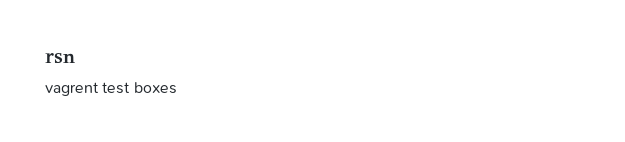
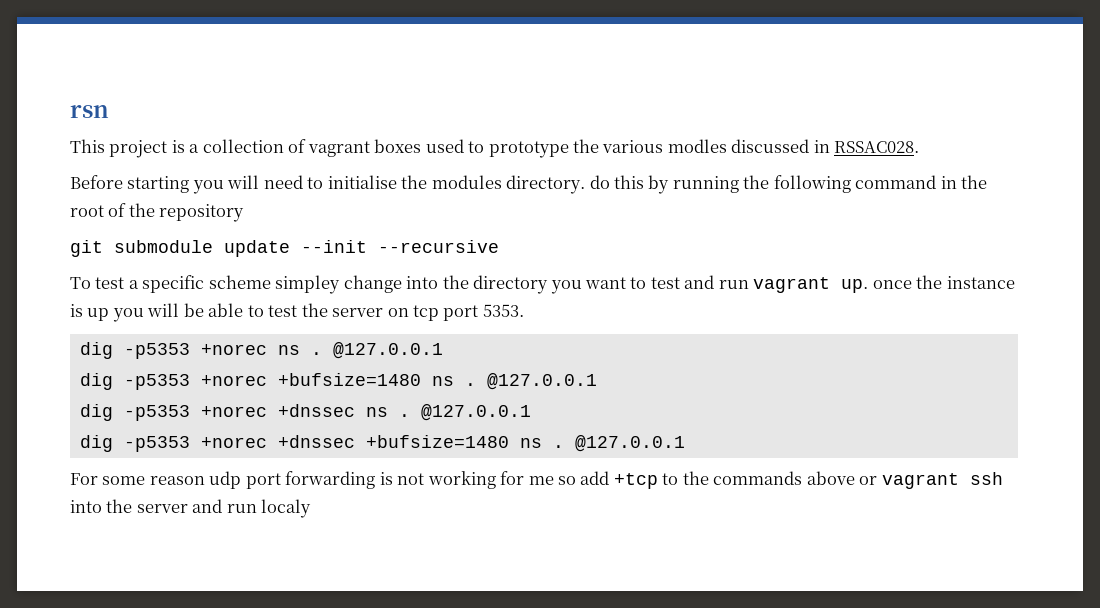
- vagrent test boxes
+ This project is a collection of vagrant boxes used to prototype the various modles discussed in RSSAC028.
+ Before starting you will need to initialise the modules directory. do this by running the following command in the root of the repository
+ git submodule update --init --recursive
+ To test a specific scheme simpley change into the directory you want to test and run vagrant up. once the instance is up you will be able to test the server on tcp port 5353.
+ dig -p5353 +norec ns . @127.0.0.1
+ dig -p5353 +norec +bufsize=1480 ns . @127.0.0.1
+ dig -p5353 +norec +dnssec ns . @127.0.0.1
+ dig -p5353 +norec +dnssec +bufsize=1480 ns . @127.0.0.1
+ For some reason udp port forwarding is not working for me so add +tcp to the commands above or vagrant ssh into the server and run localy

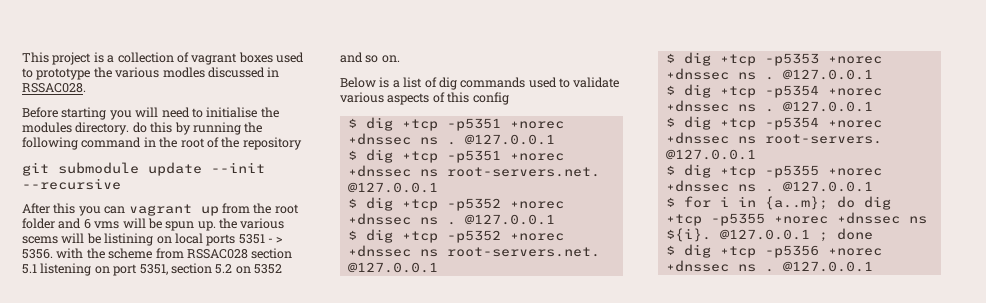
- rsn
- To test a specific scheme simpley change into the directory you want to test and run vagrant up. once the instance is up you will be able to test the server on tcp port 5353.
- dig -p5353 +norec ns . @127.0.0.1
- dig -p5353 +norec +bufsize=1480 ns . @127.0.0.1
- dig -p5353 +norec +dnssec ns .
+ After this you can vagrant up from the root folder and 6 vms will be spun up. the various scems will be listining on local ports 5351 - > 5356. with the scheme from RSSAC028 section 5.1 listening on port 5351, section 5.2 on 5352 and so on.
+ Below is a list of dig commands used to validate various aspects of this config
+ $ dig +tcp -p5351 +norec +dnssec ns . @127.0.0.1
+ $ dig +tcp -p5351 +norec +dnssec ns root-servers.net. @127.0.0.1
+ $ dig +tcp -p5352 +norec +dnssec ns . @127.0.0.1
+ $ dig +tcp -p5352 +norec +dnssec ns root-servers.net. @127.0.0.1
+ $ dig +tcp -p5353 +norec +dnssec ns .
- dig -p5353 +norec +dnssec +bufsize=1480 ns . @127.0.0.1
- For some reason udp port forwarding is not working for me so add +tcp to the commands above or vagrant ssh into the server and run localy
+ $ dig +tcp -p5354 +norec +dnssec ns . @127.0.0.1
+ $ dig +tcp -p5354 +norec +dnssec ns root-servers. @127.0.0.1
+ $ dig +tcp -p5355 +norec +dnssec ns . @127.0.0.1
+ $ for i in {a..m}; do dig +tcp -p5355 +norec +dnssec ns ${i}. @127.0.0.1 ; done
+ $ dig +tcp -p5356 +norec +dnssec ns . @127.0.0.1

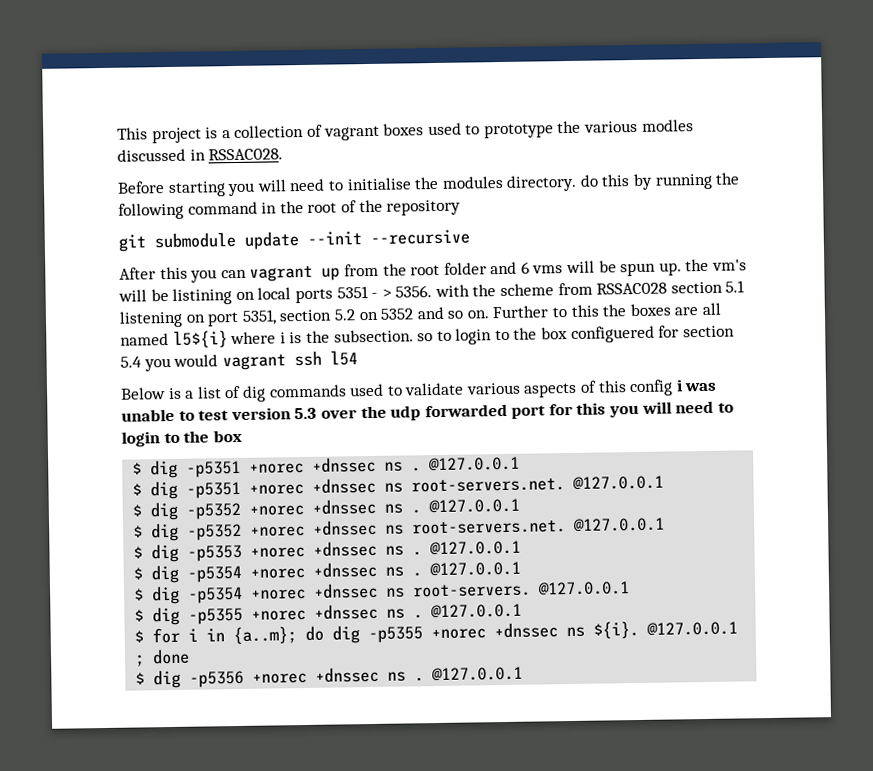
- After this you can vagrant up from the root folder and 6 vms will be spun up. the various scems will be listining on local ports 5351 - > 5356. with the scheme from RSSAC028 section 5.1 listening on port 5351, section 5.2 on 5352 and so on.
+ After this you can vagrant up from the root folder and 6 vms will be spun up. the vm's will be listining on local ports 5351 - > 5356. with the scheme from RSSAC028 section 5.1 listening on port 5351, section 5.2 on 5352 and so on. Further to this the boxes are all named l5${i} where i is the subsection. so to login to the box configuered for section 5.4 you would vagrant ssh l54
- Below is a list of dig commands used to validate various aspects of this config
- $ dig +tcp -p5351 +norec +dnssec ns .
+ Below is a list of dig commands used to validate various aspects of this config i was unable to test version 5.3 over the udp forwarded port for this you will need to login to the box
+ $ dig -p5351 +norec +dnssec ns .
- $ dig +tcp -p5351 +norec +dnssec ns root-servers.net. @127.0.0.1
+ $ dig -p5351 +norec +dnssec ns root-servers.net. @127.0.0.1
- $ dig +tcp -p5352 +norec +dnssec ns .
+ $ dig -p5352 +norec +dnssec ns .
- $ dig +tcp -p5352 +norec +dnssec ns root-servers.net. @127.0.0.1
+ $ dig -p5352 +norec +dnssec ns root-servers.net. @127.0.0.1
- $ dig +tcp -p5353 +norec +dnssec ns .
+ $ dig -p5353 +norec +dnssec ns .
- $ dig +tcp -p5354 +norec +dnssec ns .
+ $ dig -p5354 +norec +dnssec ns .
- $ dig +tcp -p5354 +norec +dnssec ns root-servers.
+ $ dig -p5354 +norec +dnssec ns root-servers.
- $ dig +tcp -p5355 +norec +dnssec ns .
+ $ dig -p5355 +norec +dnssec ns .
- $ for i in {a..m}; do dig +tcp -p5355 +norec +dnssec ns ${i}.
+ $ for i in {a..m}; do dig -p5355 +norec +dnssec ns ${i}.
- $ dig +tcp -p5356 +norec +dnssec ns .
+ $ dig -p5356 +norec +dnssec ns .

